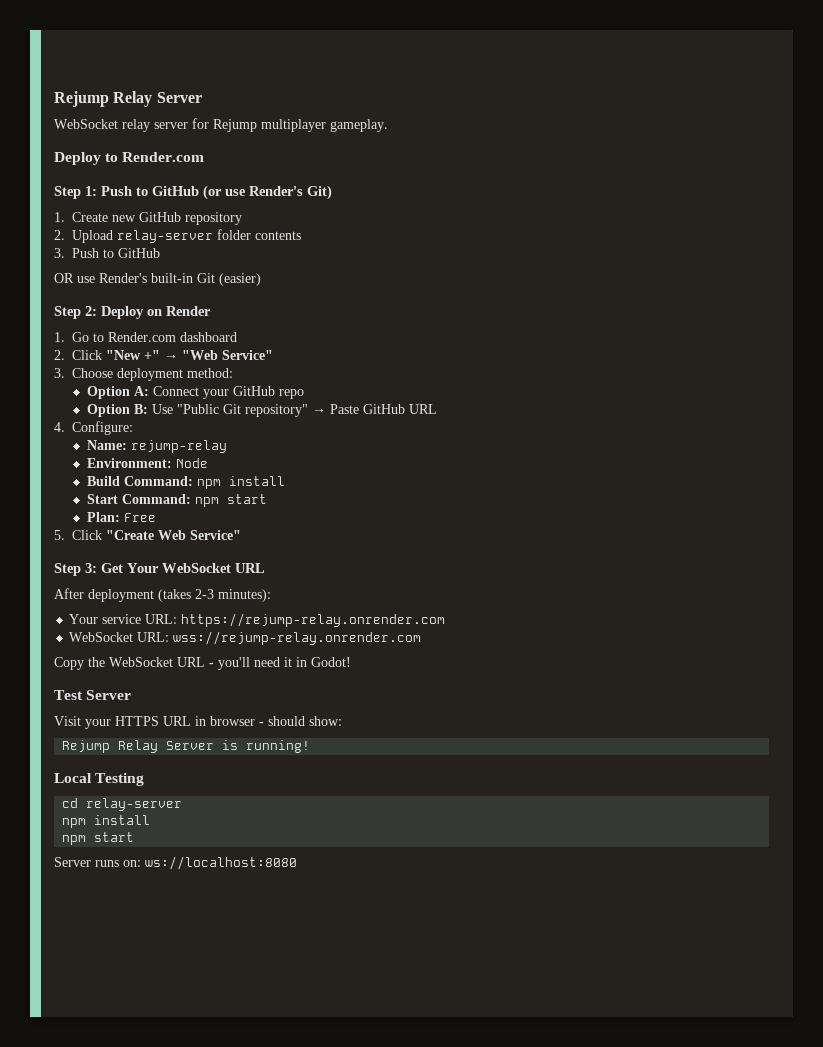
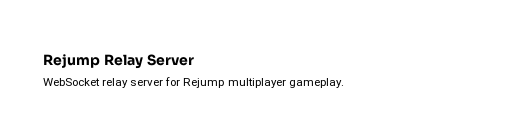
- Deploy to Render.com
- Step 1: Push to GitHub (or use Render's Git)
- 1. Create new GitHub repository
- 2. Upload relay-server folder contents
- 3. Push to GitHub
- OR use Render's built-in Git (easier)
- Step 2: Deploy on Render
- 1. Go to Render.com dashboard
- 2. Click "New +" → "Web Service"
- 3. Choose deployment method:
- Option A: Connect your GitHub repo
- Option B: Use "Public Git repository" → Paste GitHub URL
- 4. Configure:
- Name: rejump-relay
- Environment: Node
- Build Command: npm install
- Start Command: npm start
- Plan: Free
- 5. Click "Create Web Service"
- Step 3: Get Your WebSocket URL
- After deployment (takes 2-3 minutes):
- Your service URL: https://rejump-relay.onrender.com
- WebSocket URL: wss://rejump-relay.onrender.com
- Copy the WebSocket URL - you'll need it in Godot!
- Test Server
- Visit your HTTPS URL in browser - should show:
- Rejump Relay Server is running!
- Local Testing
- cd relay-server
- npm install
- npm start
- Server runs on: ws://localhost:8080

